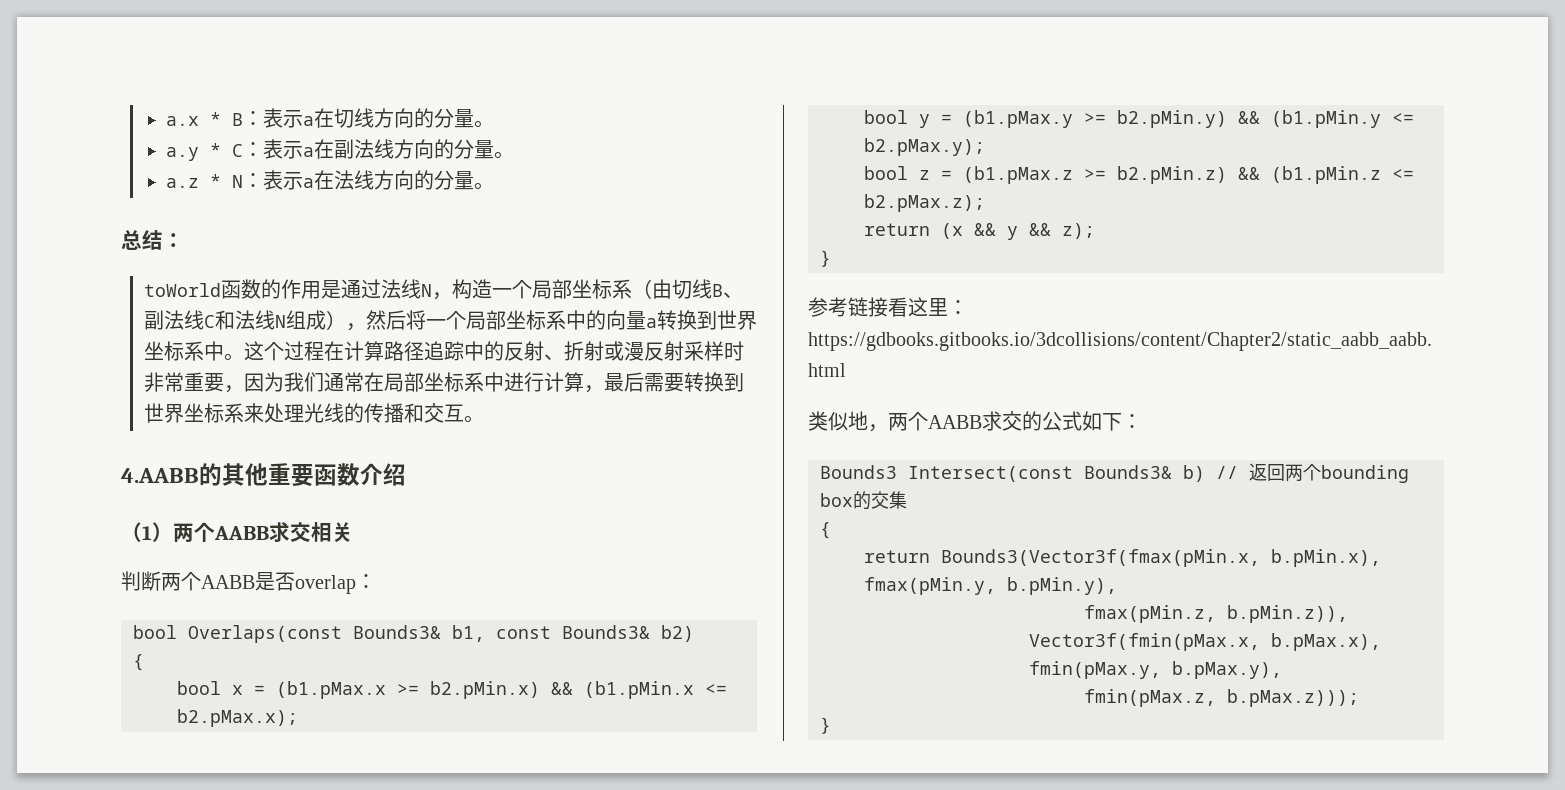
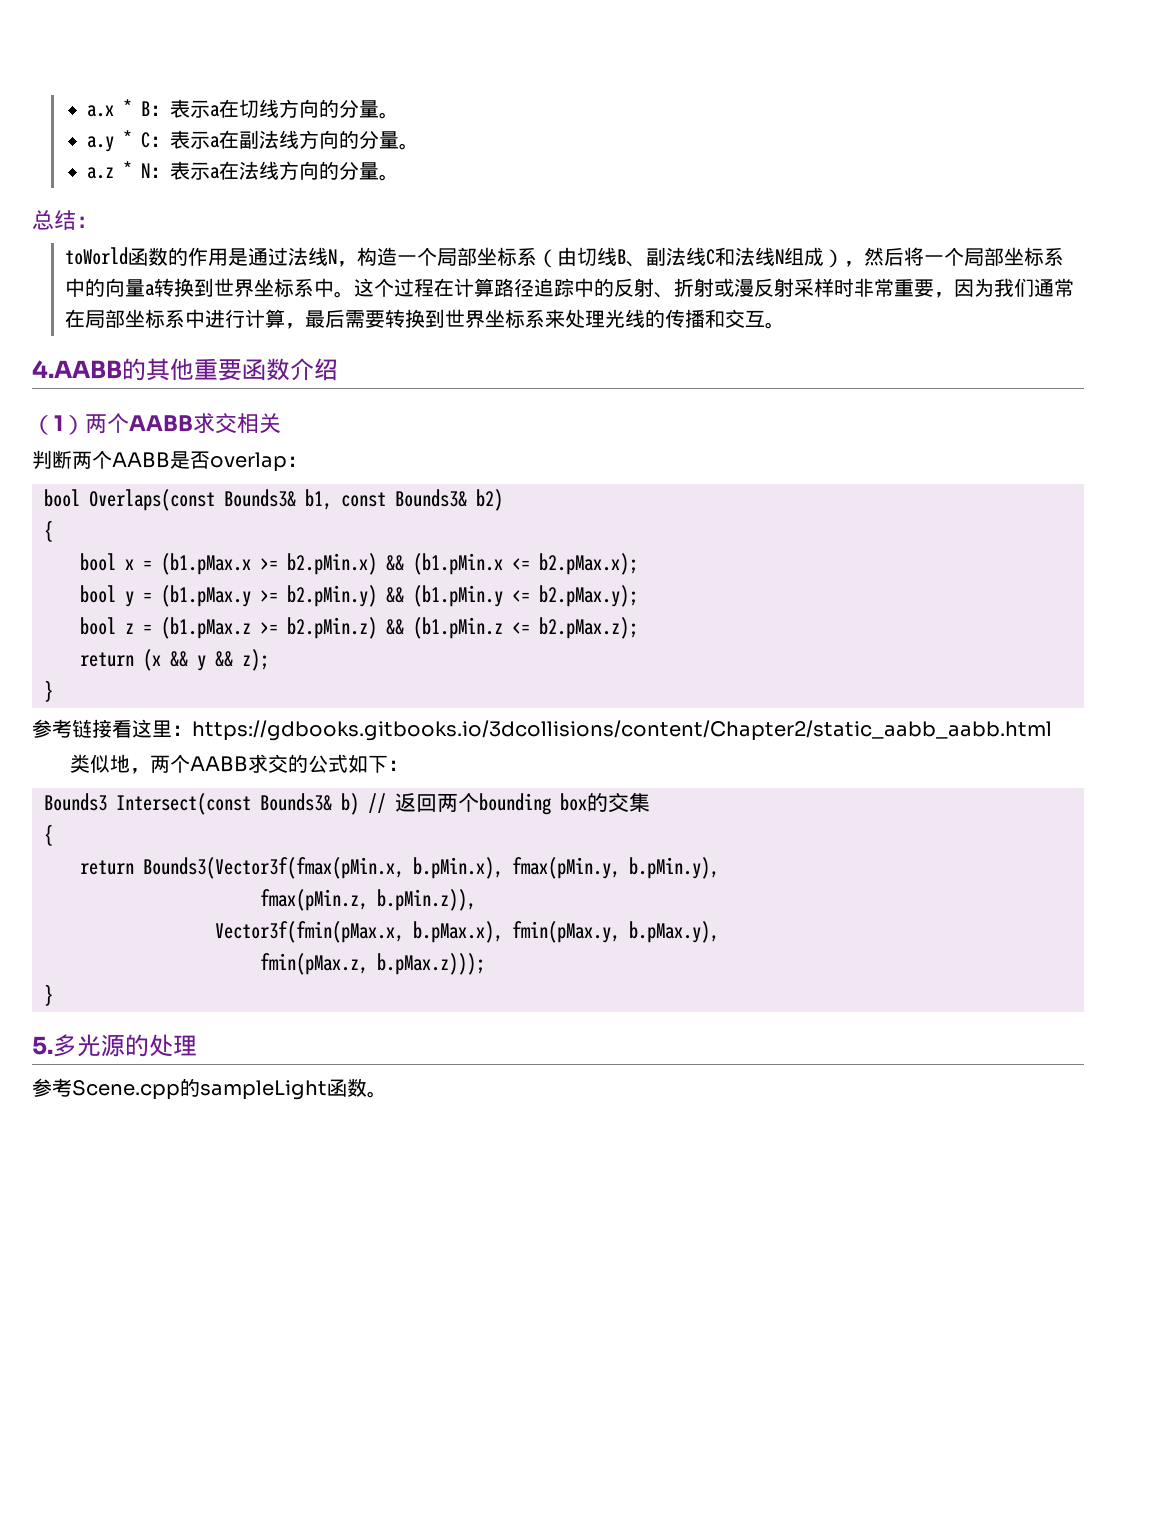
+ 5.多光源的处理
+ 参考Scene.cpp的sampleLight函数。

